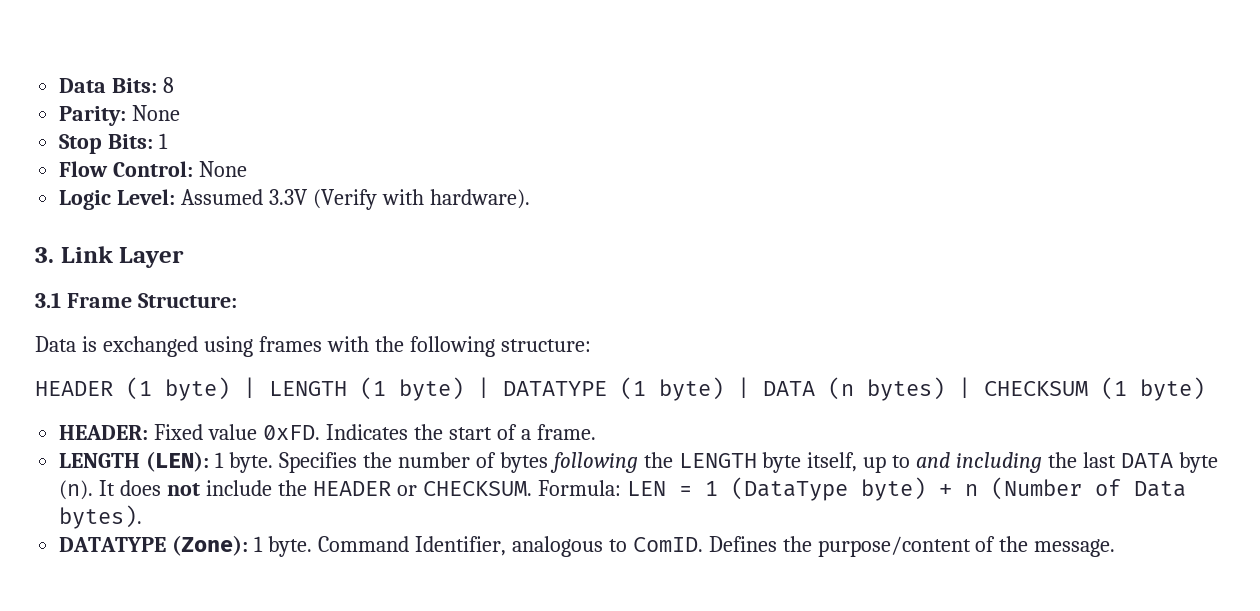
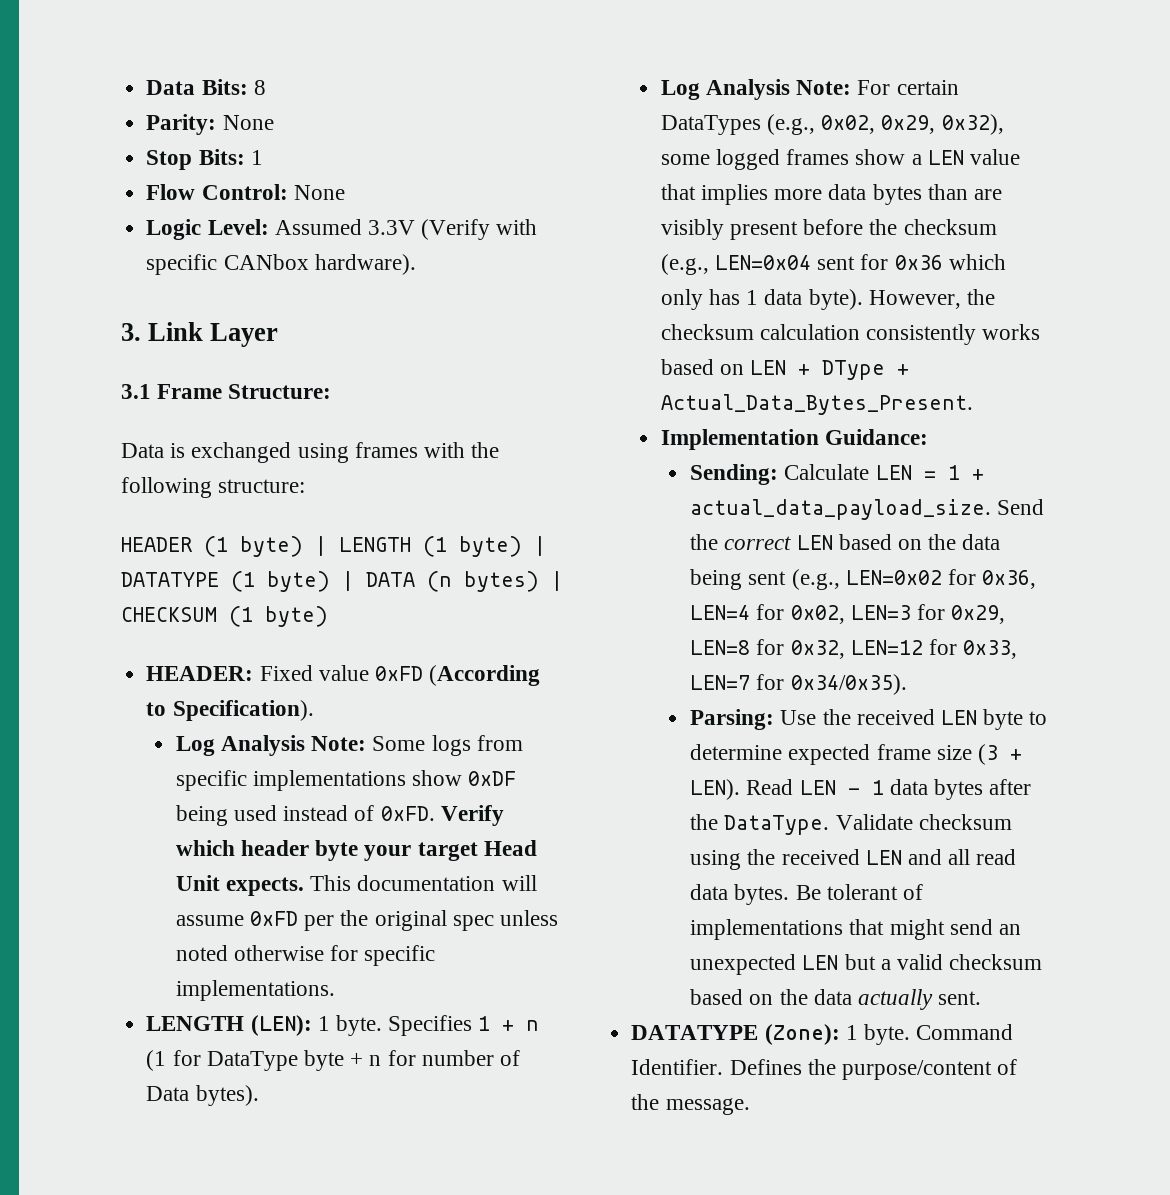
- Logic Level: Assumed 3.3V (Verify with hardware).
+ Logic Level: Assumed 3.3V (Verify with specific CANbox hardware).
- HEADER: Fixed value 0xFD. Indicates the start of a frame.
+ HEADER: Fixed value 0xFD (According to Specification).
+ Log Analysis Note: Some logs from specific implementations show 0xDF being used instead of 0xFD. Verify which header byte your target Head Unit expects. This documentation will assume 0xFD per the original spec unless noted otherwise for specific implementations.
- Specifies the number of bytes following the LENGTH byte itself, up to and including the last DATA byte (n). It does not include the HEADER or CHECKSUM. Formula: LEN = 1 (DataType byte) + n (Number of Data bytes).
+ Specifies 1 + n (1 for DataType byte + n for number of Data bytes).
+ Log Analysis Note: For certain DataTypes (e.g., 0x02, 0x29, 0x32), some logged frames show a LEN value that implies more data bytes than are visibly present before the checksum (e.g., LEN=0x04 sent for 0x36 which only has 1 data byte). However, the checksum calculation consistently works based on LEN + DType + Actual_Data_Bytes_Present.
+ Implementation Guidance:
+ Sending: Calculate LEN = 1 + actual_data_payload_size. Send the correct LEN based on the data being sent (e.g., LEN=0x02 for 0x36, LEN=4 for 0x02, LEN=3 for 0x29, LEN=8 for 0x32, LEN=12 for 0x33, LEN=7 for 0x34/0x35).
+ Parsing: Use the received LEN byte to determine expected frame size (3 + LEN). Read LEN - 1 data bytes after the DataType. Validate checksum using the received LEN and all read data bytes. Be tolerant of implementations that might send an unexpected LEN but a valid checksum based on the data actually sent.
- Command Identifier, analogous to ComID.
+ Command Identifier.

